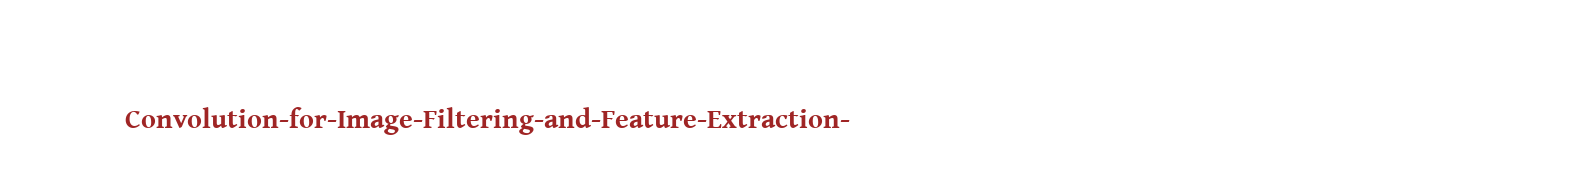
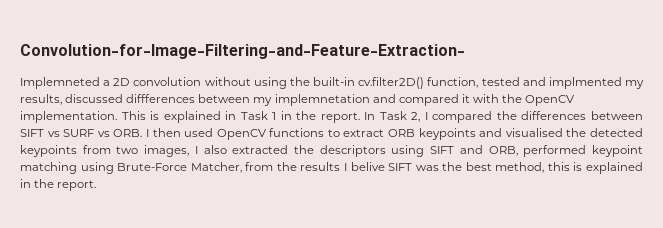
+ Implemneted a 2D convolution without using the built-in cv.filter2D() function, tested and implmented my results, discussed diffferences between my implemnetation and compared it with the OpenCV implementation. This is explained in Task 1 in the report. In Task 2, I compared the differences between SIFT vs SURF vs ORB. I then used OpenCV functions to extract ORB keypoints and visualised the detected keypoints from two images, I also extracted the descriptors using SIFT and ORB, performed keypoint matching using Brute-Force Matcher, from the results I belive SIFT was the best method, this is explained in the report.

